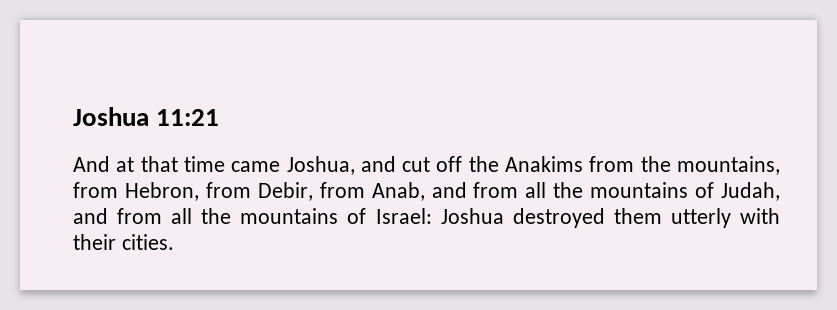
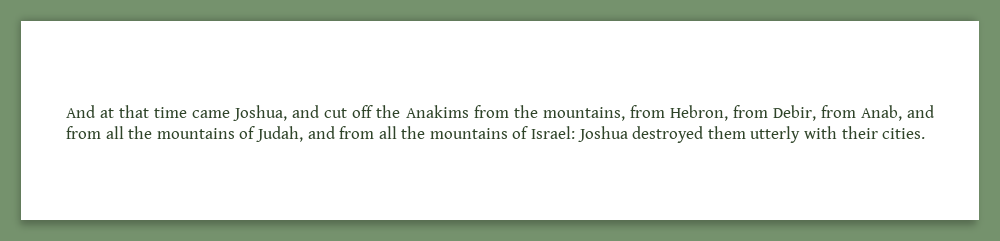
- Joshua 11:21

